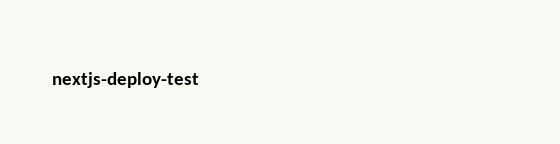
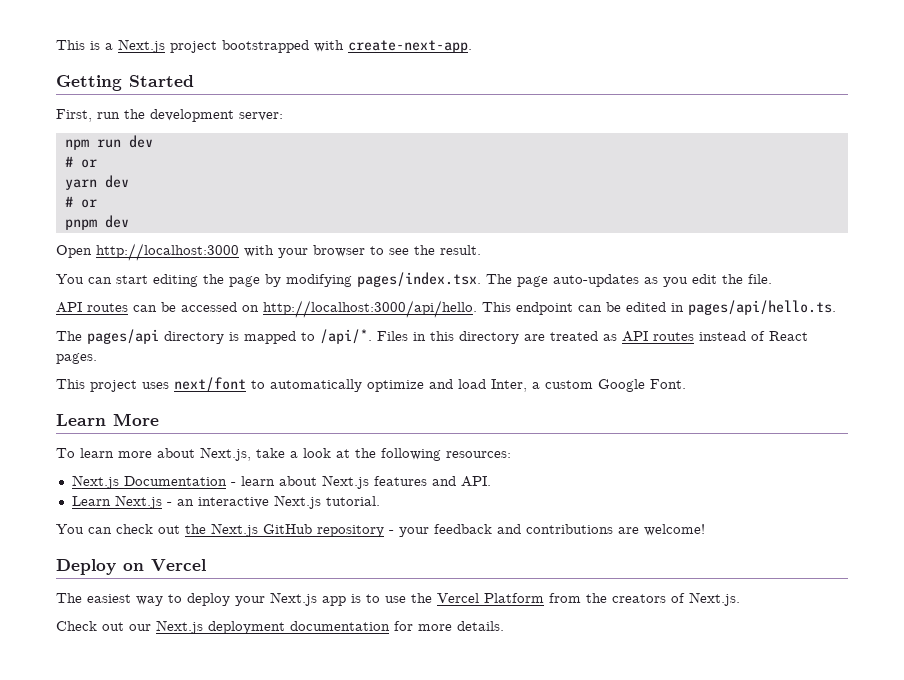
- nextjs-deploy-test
+ This is a Next.js project bootstrapped with create-next-app.
+ Getting Started
+ First, run the development server:
+ npm run dev
+ # or
+ yarn dev
+ # or
+ pnpm dev
+ Open http://localhost:3000 with your browser to see the result.
+ You can start editing the page by modifying pages/index.tsx. The page auto-updates as you edit the file.
+ API routes can be accessed on http://localhost:3000/api/hello. This endpoint can be edited in pages/api/hello.ts.
+ The pages/api directory is mapped to /api/*. Files in this directory are treated as API routes instead of React pages.
+ This project uses next/font to automatically optimize and load Inter, a custom Google Font.
+ Learn More
+ To learn more about Next.js, take a look at the following resources:
+ Next.js Documentation - learn about Next.js features and API.
+ Learn Next.js - an interactive Next.js tutorial.
+ You can check out the Next.js GitHub repository - your feedback and contributions are welcome!
+ Deploy on Vercel
+ The easiest way to deploy your Next.js app is to use the Vercel Platform from the creators of Next.js.
+ Check out our Next.js deployment documentation for more details.

